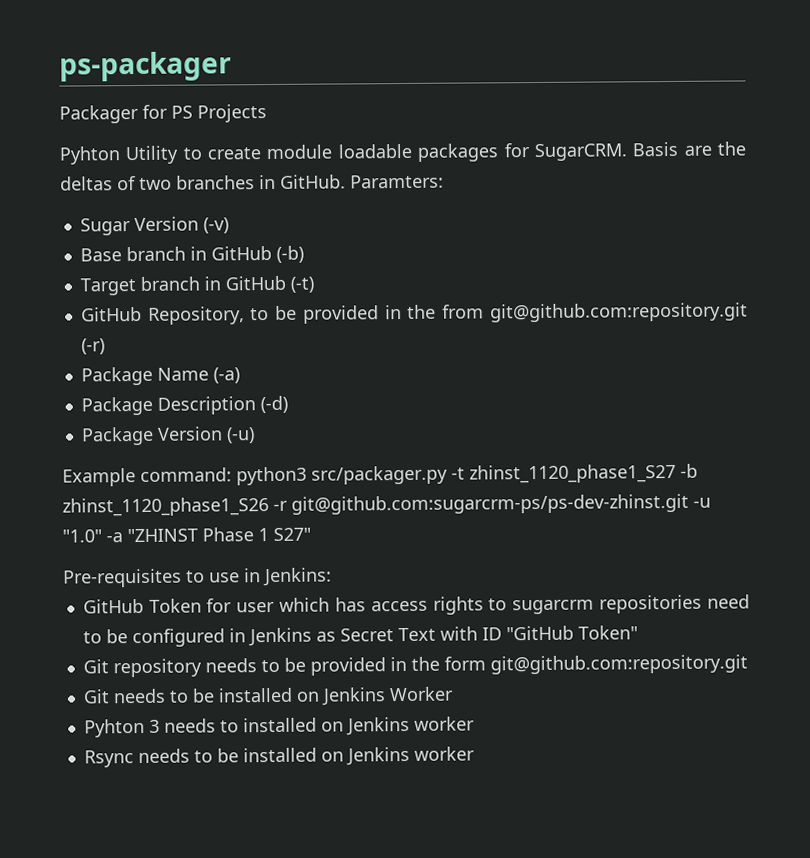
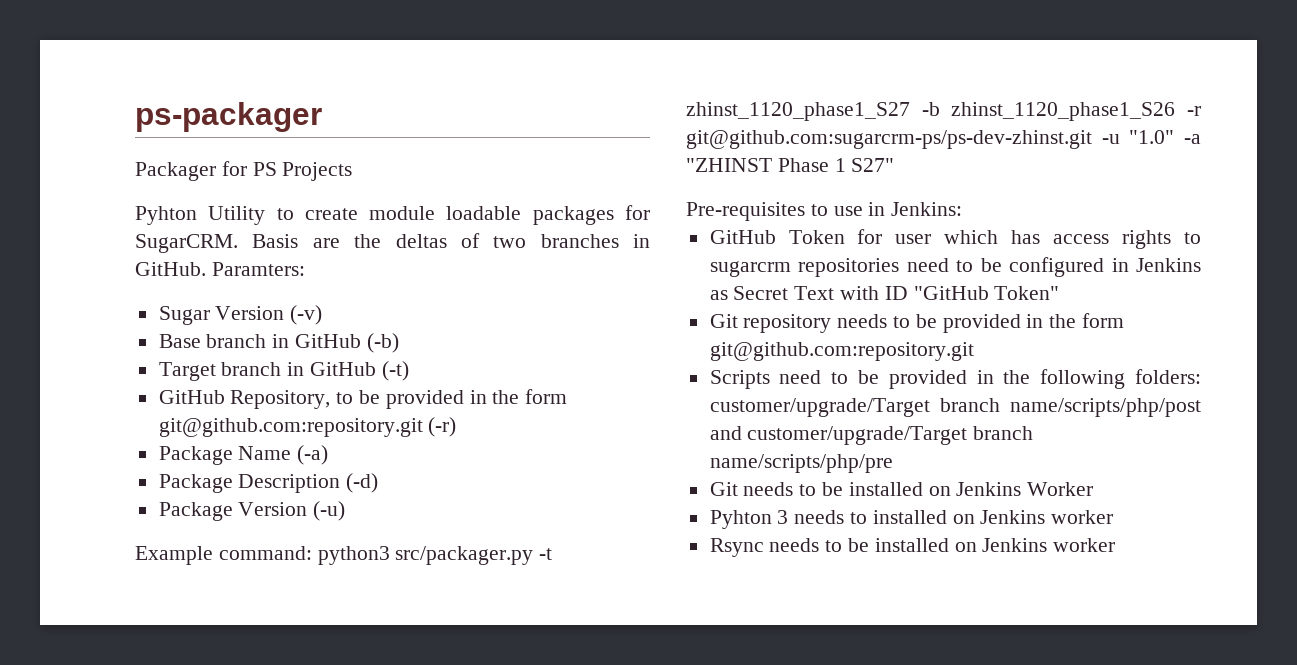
- GitHub Repository, to be provided in the from git@github.com:repository.git (-r)
+ GitHub Repository, to be provided in the form git@github.com:repository.git (-r)
+ Scripts need to be provided in the following folders: customer/upgrade/Target branch name/scripts/php/post and customer/upgrade/Target branch name/scripts/php/pre

